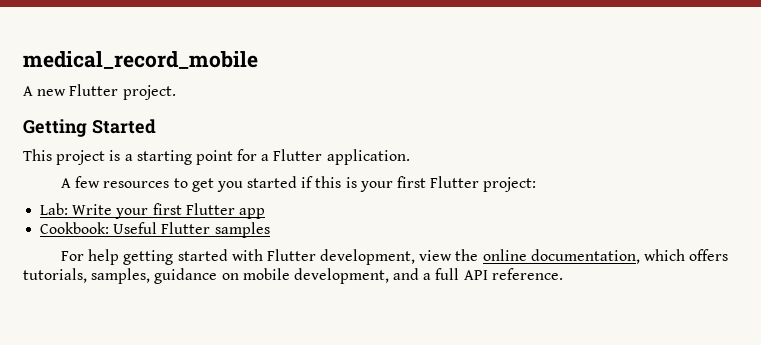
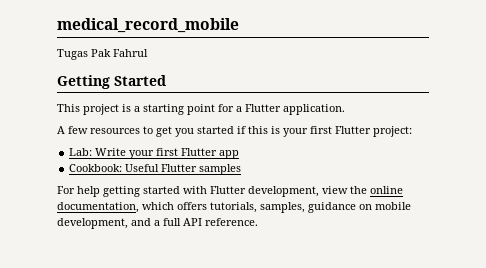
- A new Flutter project.
+ Tugas Pak Fahrul

